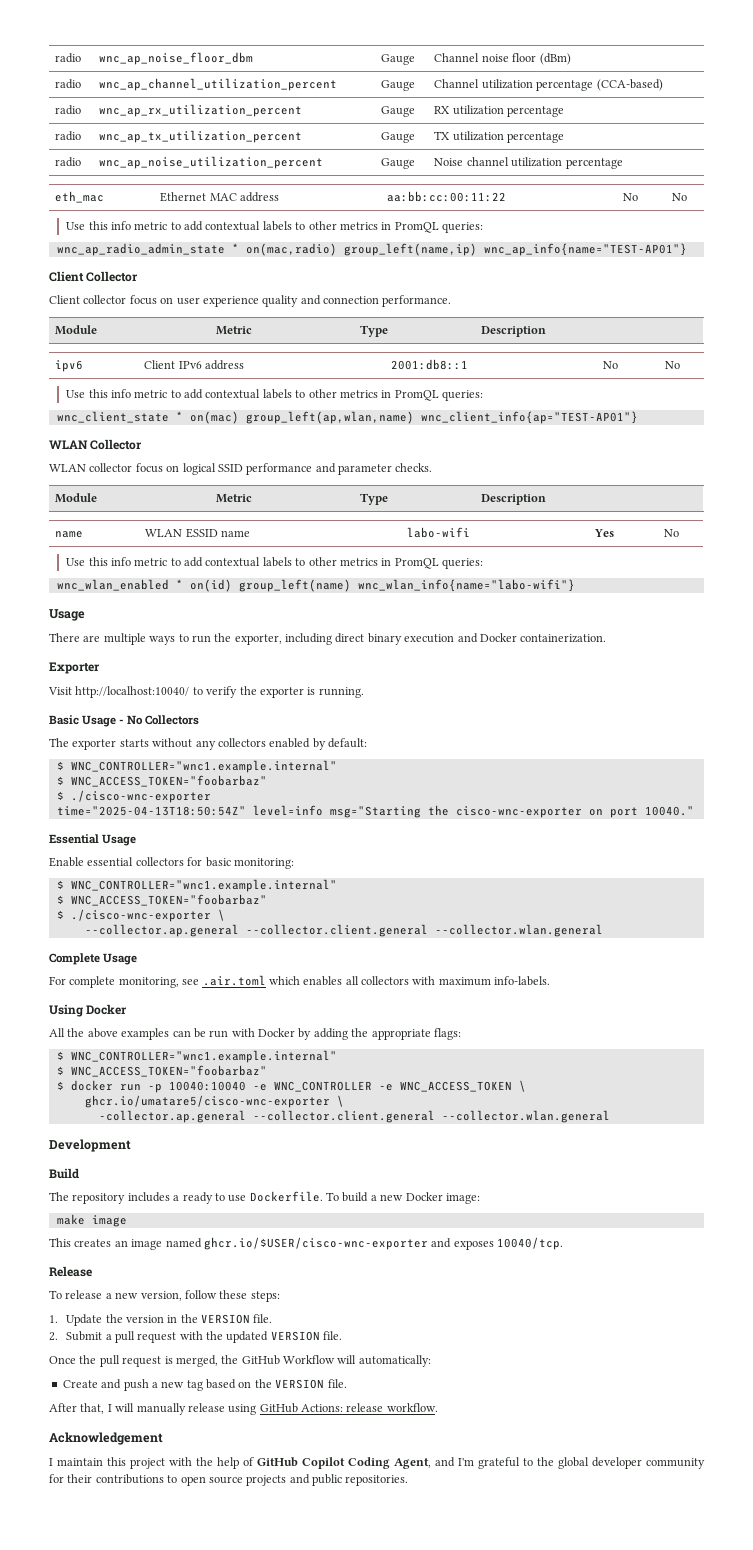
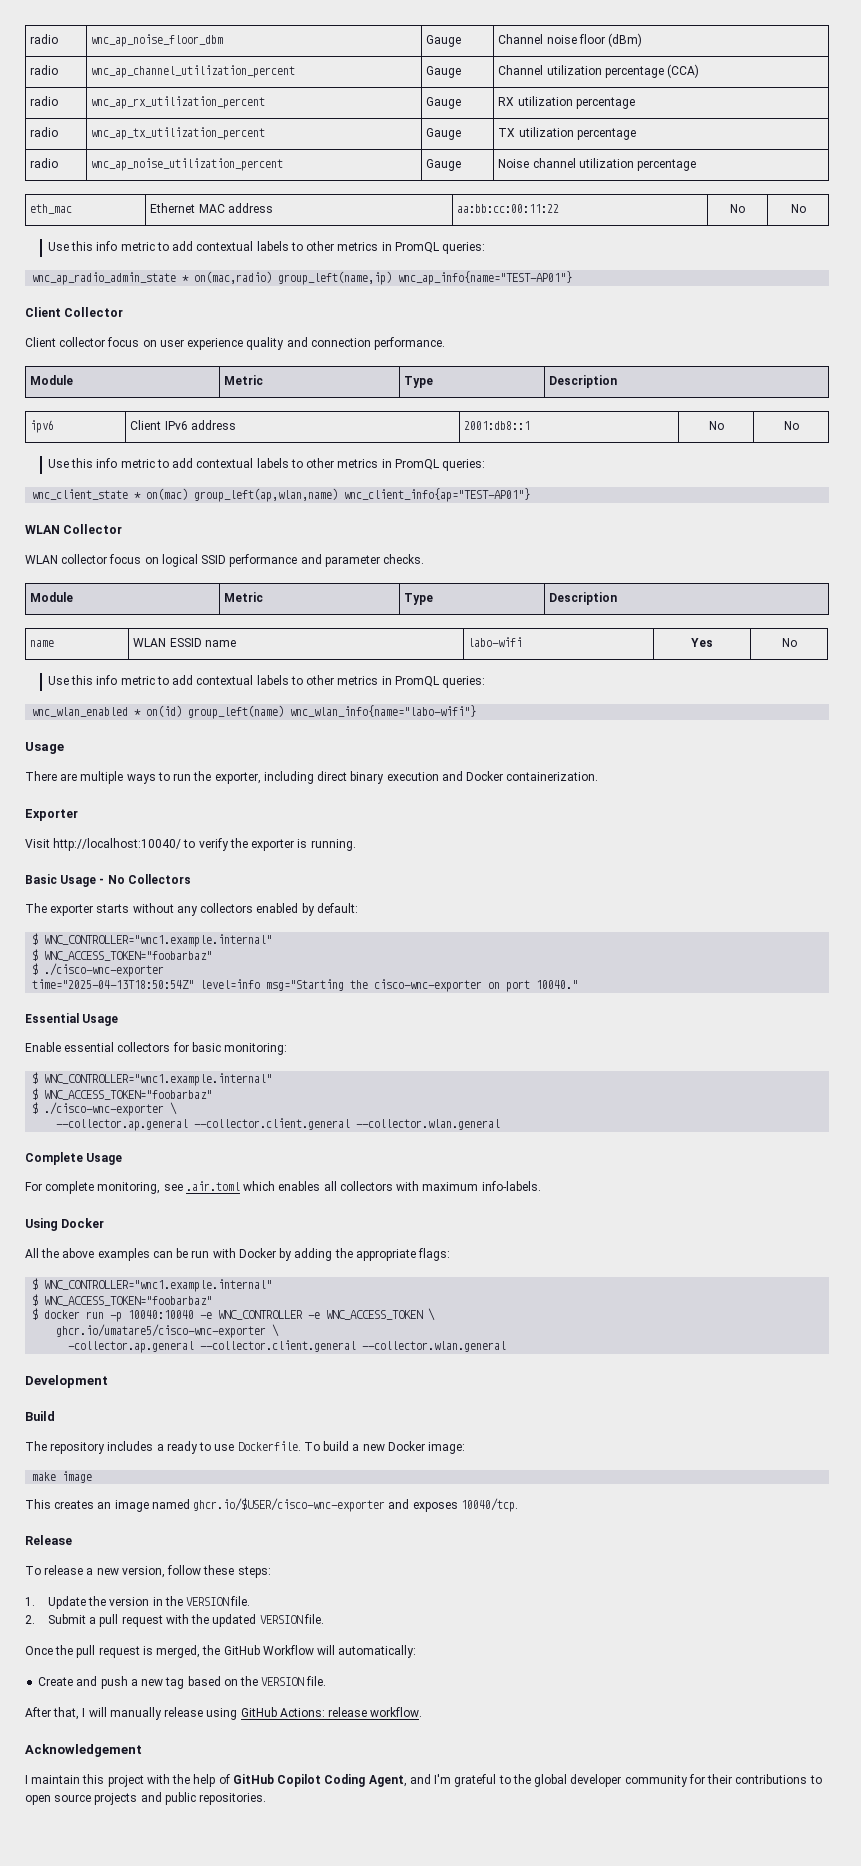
- radio | wnc_ap_channel_utilization_percent | Gauge | Channel utilization percentage (CCA-based)
+ radio | wnc_ap_channel_utilization_percent | Gauge | Channel utilization percentage (CCA)

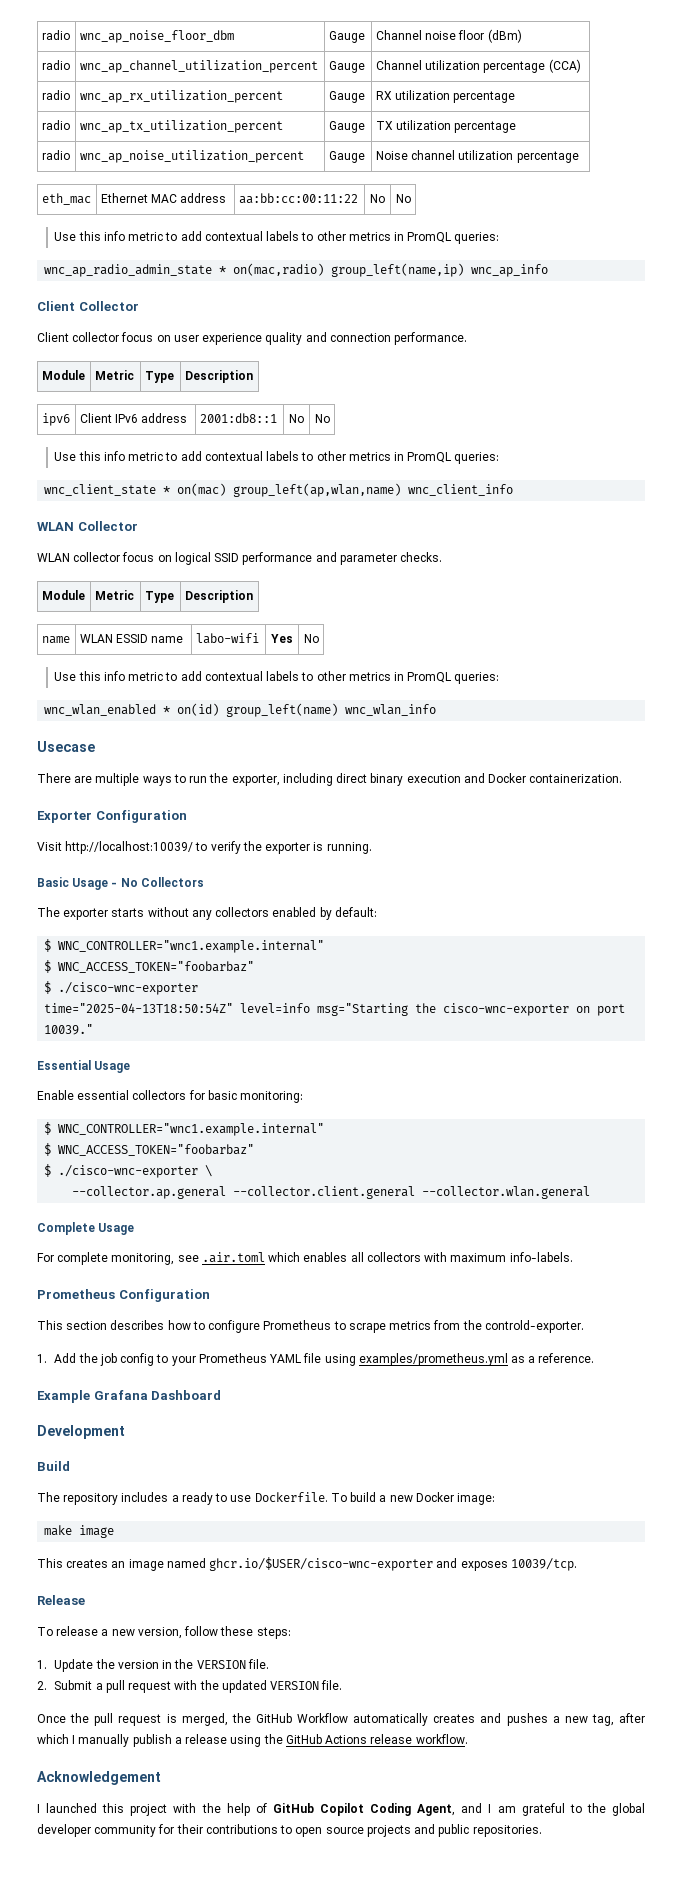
- wnc_ap_radio_admin_state * on(mac,radio) group_left(name,ip) wnc_ap_info{name="TEST-AP01"}
+ wnc_ap_radio_admin_state * on(mac,radio) group_left(name,ip) wnc_ap_info
- wnc_client_state * on(mac) group_left(ap,wlan,name) wnc_client_info{ap="TEST-AP01"}
+ wnc_client_state * on(mac) group_left(ap,wlan,name) wnc_client_info
- wnc_wlan_enabled * on(id) group_left(name) wnc_wlan_info{name="labo-wifi"}
- Usage
+ wnc_wlan_enabled * on(id) group_left(name) wnc_wlan_info
+ Usecase
- Exporter
+ Exporter Configuration
- Visit http://localhost:10040/ to verify the exporter is running.
+ Visit http://localhost:10039/ to verify the exporter is running.
- time="2025-04-13T18:50:54Z" level=info msg="Starting the cisco-wnc-exporter on port 10040."
+ time="2025-04-13T18:50:54Z" level=info msg="Starting the cisco-wnc-exporter on port 10039."
- Using Docker
- All the above examples can be run with Docker by adding the appropriate flags:
- $ WNC_CONTROLLER="wnc1.example.internal"
- $ WNC_ACCESS_TOKEN="foobarbaz"
- $ docker run -p 10040:10040 -e WNC_CONTROLLER -e WNC_ACCESS_TOKEN \
- ghcr.io/umatare5/cisco-wnc-exporter \
- -collector.ap.general --collector.client.general --collector.wlan.general
+ Prometheus Configuration
+ This section describes how to configure Prometheus to scrape metrics from the controld-exporter.
+ 1. Add the job config to your Prometheus YAML file using examples/prometheus.yml as a reference.
+ Example Grafana Dashboard
- This creates an image named ghcr.io/$USER/cisco-wnc-exporter and exposes 10040/tcp.
+ This creates an image named ghcr.io/$USER/cisco-wnc-exporter and exposes 10039/tcp.
- Once the pull request is merged, the GitHub Workflow will automatically:
- Create and push a new tag based on the VERSION file.
- After that, I will manually release using GitHub Actions: release workflow.
+ Once the pull request is merged, the GitHub Workflow automatically creates and pushes a new tag, after which I manually publish a release using the GitHub Actions release workflow.
- I maintain this project with the help of GitHub Copilot Coding Agent, and I'm grateful to the global developer community for their contributions to open source projects and public repositories.
+ I launched this project with the help of GitHub Copilot Coding Agent, and I am grateful to the global developer community for their contributions to open source projects and public repositories.

